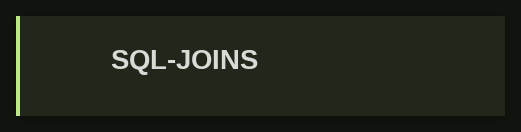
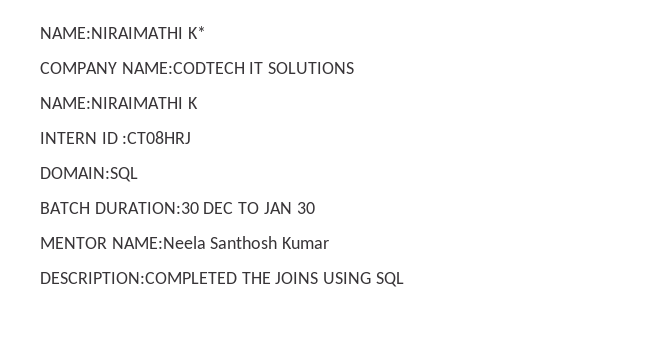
- SQL-JOINS
+ NAME:NIRAIMATHI K*
+ COMPANY NAME:CODTECH IT SOLUTIONS
+ NAME:NIRAIMATHI K
+ INTERN ID :CT08HRJ
+ DOMAIN:SQL
+ BATCH DURATION:30 DEC TO JAN 30
+ MENTOR NAME:Neela Santhosh Kumar
+ DESCRIPTION:COMPLETED THE JOINS USING SQL

